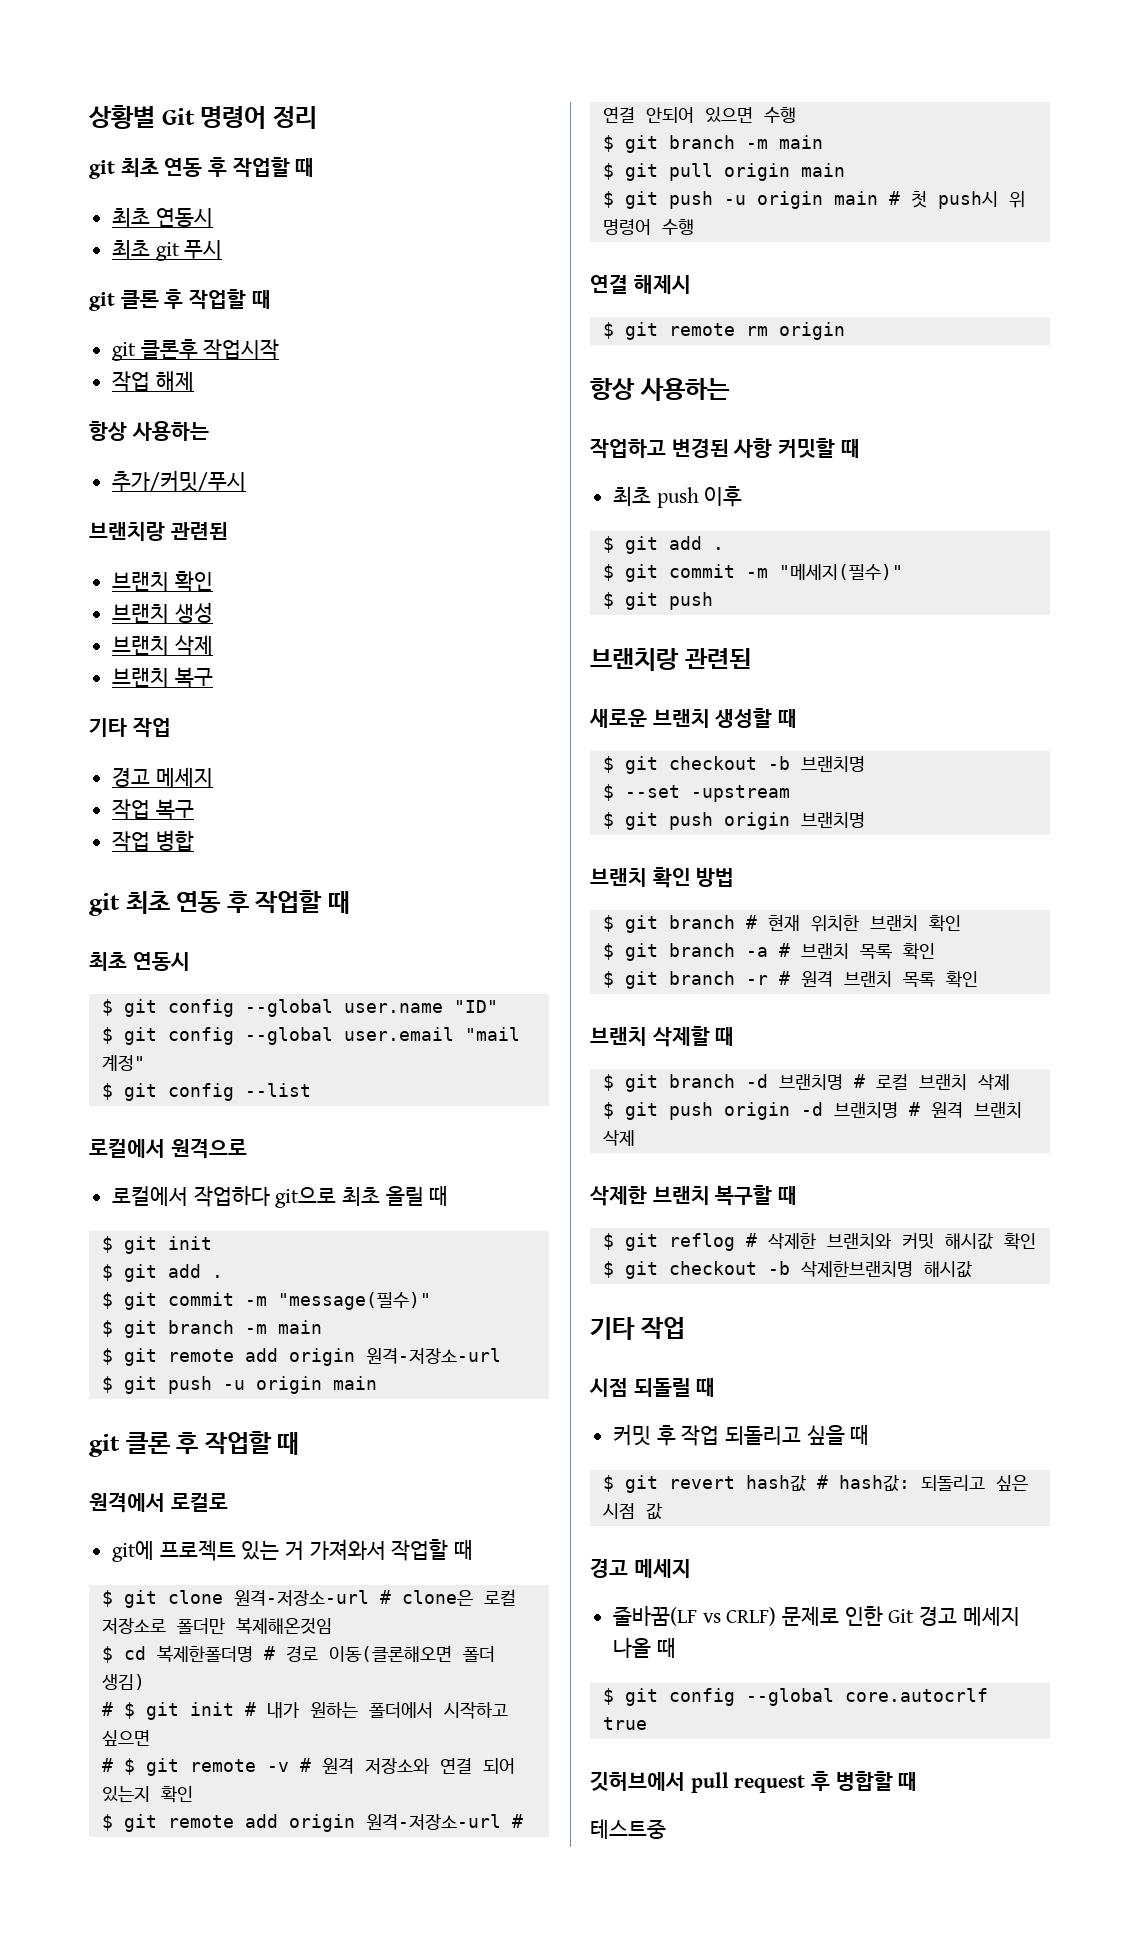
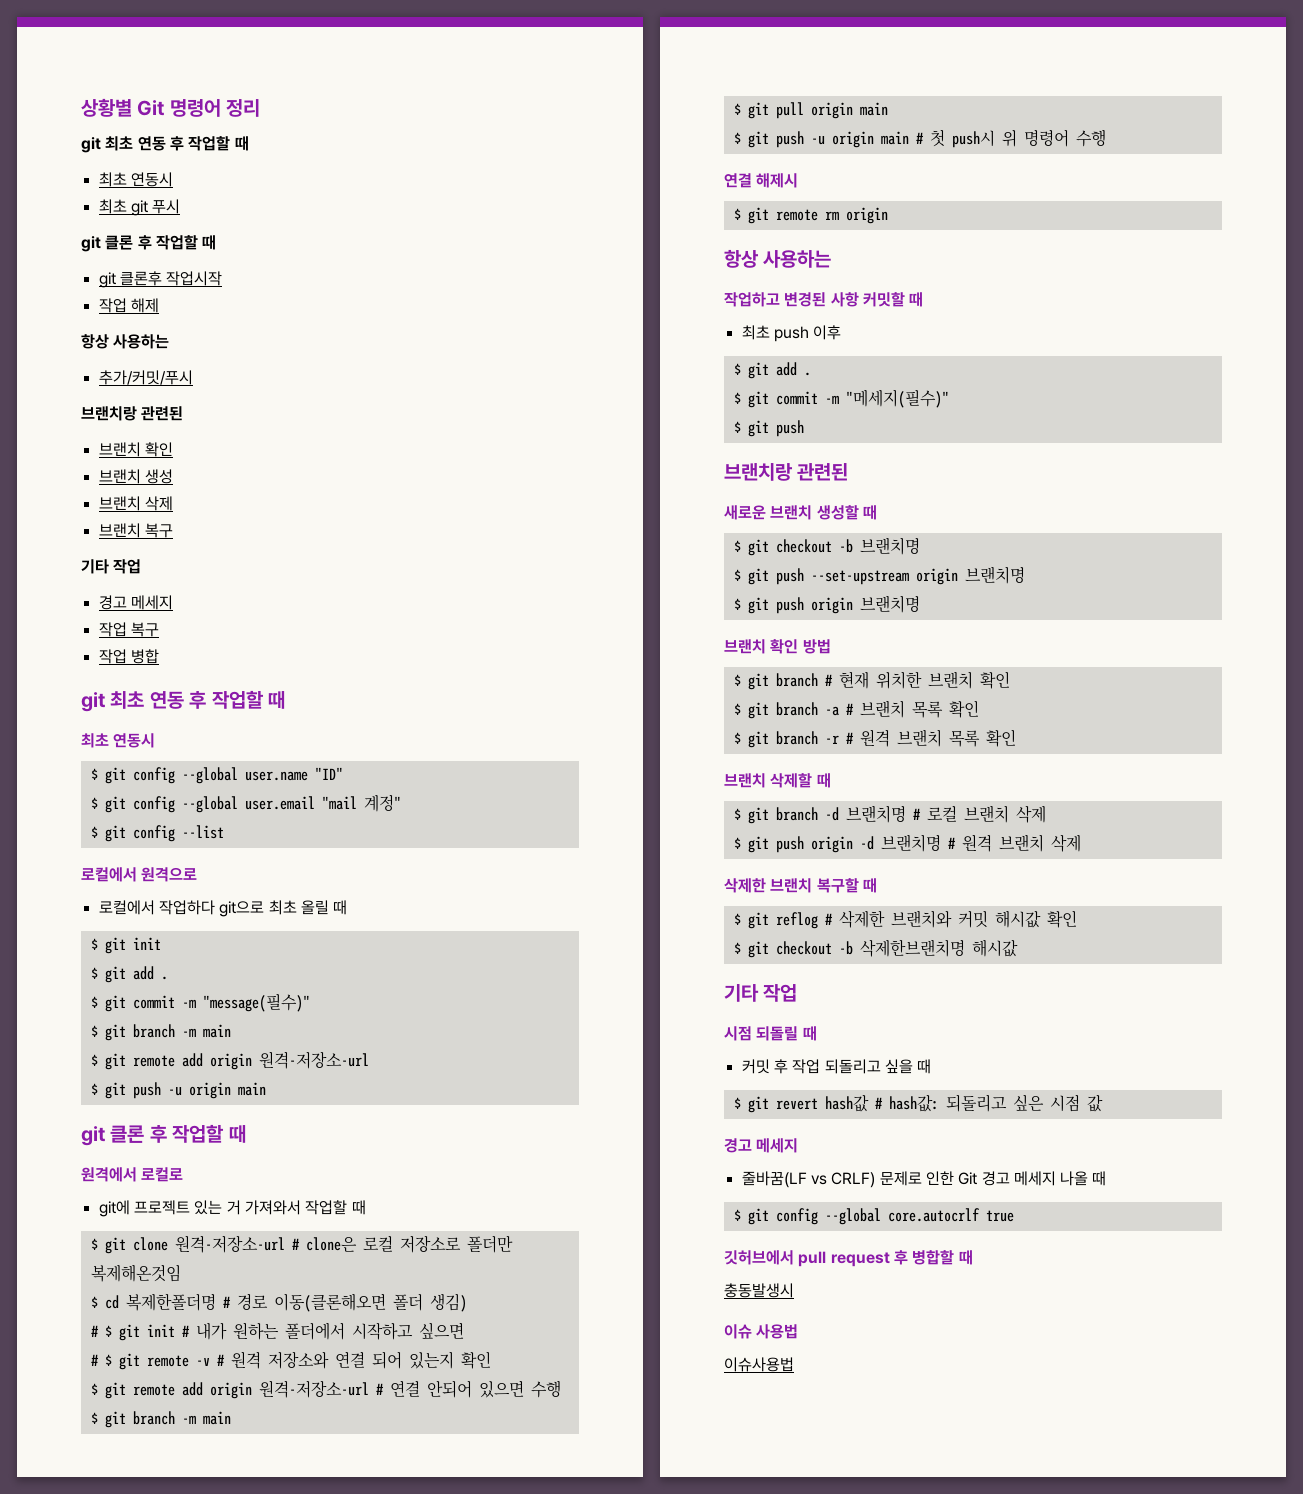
- $ --set -upstream
+ $ git push --set-upstream origin 브랜치명
- 테스트중
+ 충동발생시
+ 이슈 사용법
+ 이슈사용법

